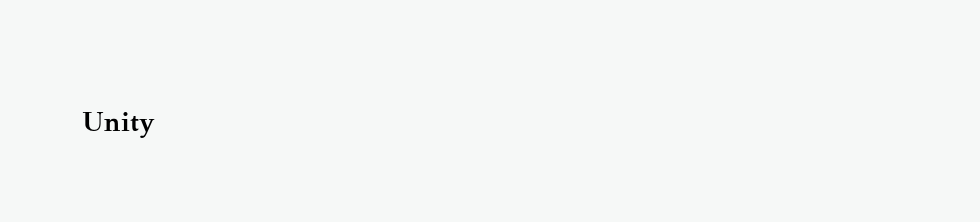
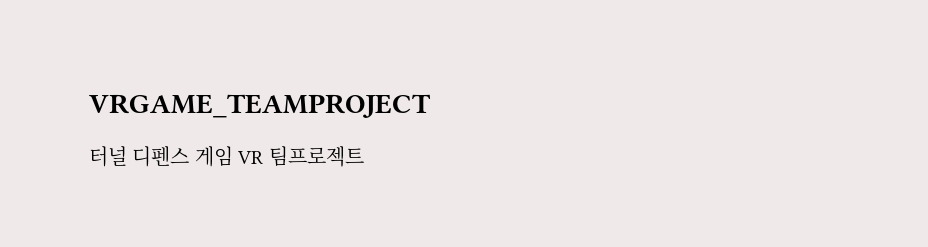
- Unity
+ VRGAME_TEAMPROJECT
+ 터널 디펜스 게임 VR 팀프로젝트

